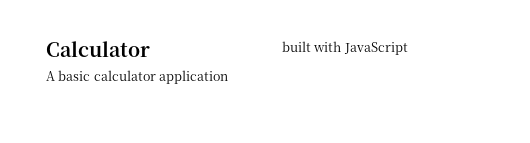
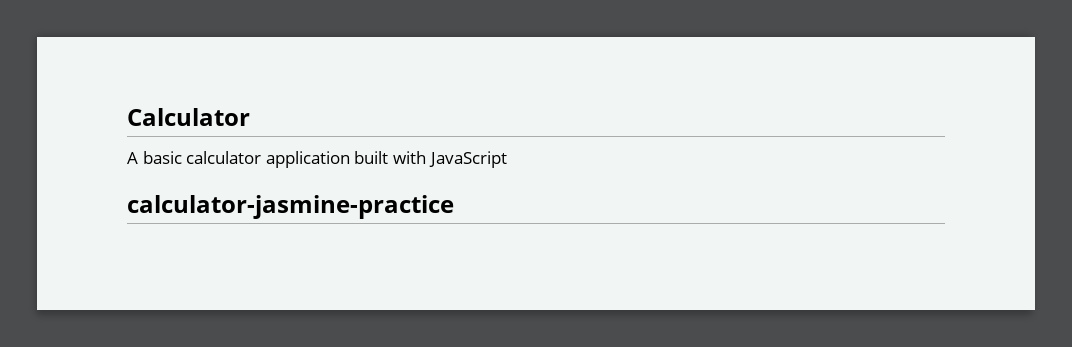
+ calculator-jasmine-practice

